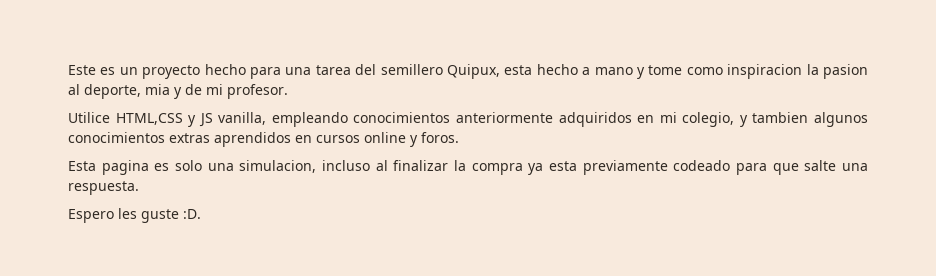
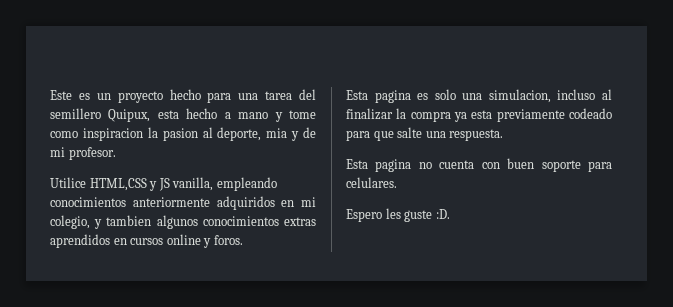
+ Esta pagina no cuenta con buen soporte para celulares.

